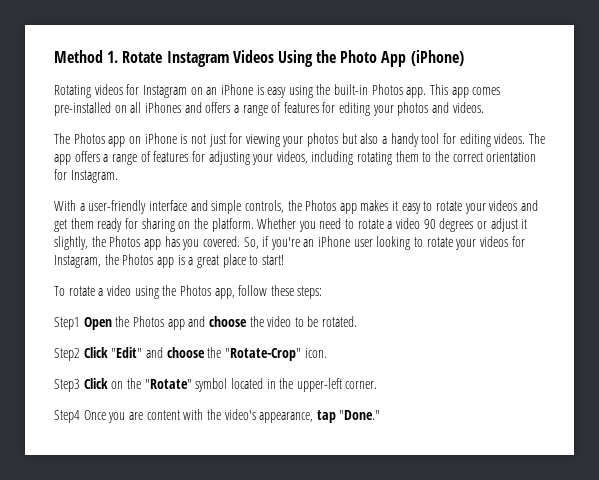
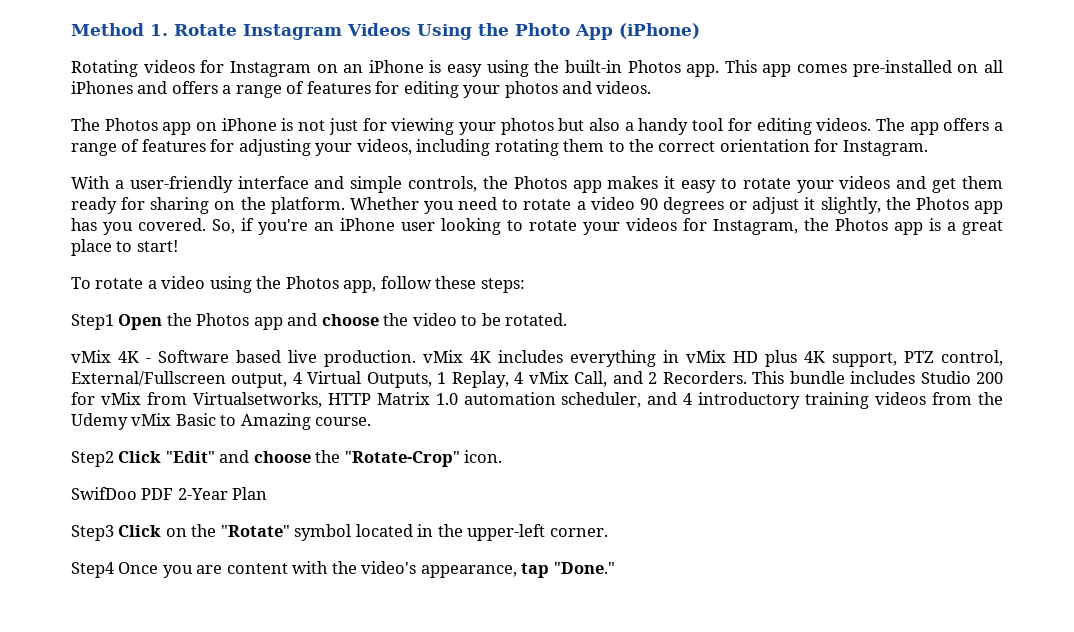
+ vMix 4K - Software based live production. vMix 4K includes everything in vMix HD plus 4K support, PTZ control, External/Fullscreen output, 4 Virtual Outputs, 1 Replay, 4 vMix Call, and 2 Recorders. This bundle includes Studio 200 for vMix from Virtualsetworks, HTTP Matrix 1.0 automation scheduler, and 4 introductory training videos from the Udemy vMix Basic to Amazing course.
+ SwifDoo PDF 2-Year Plan

